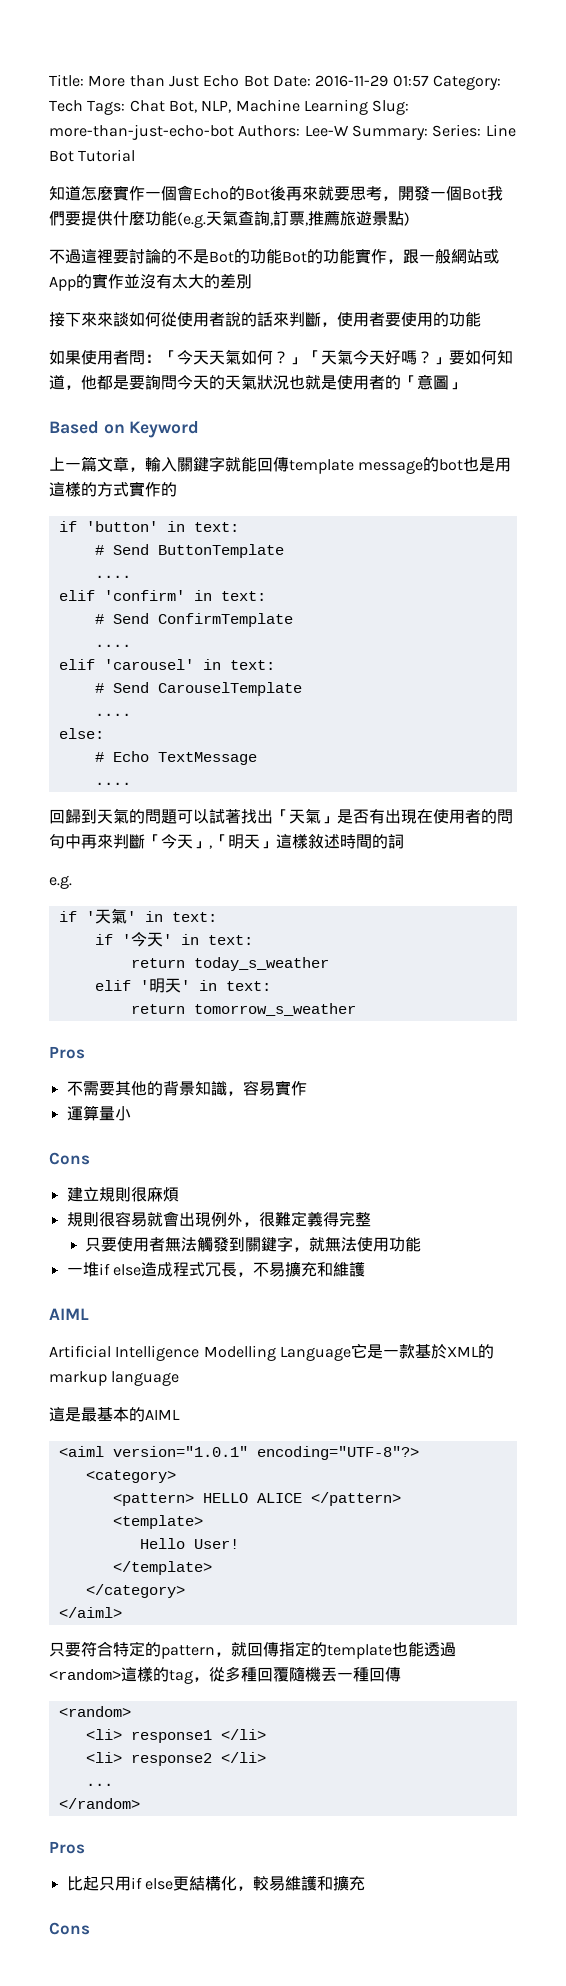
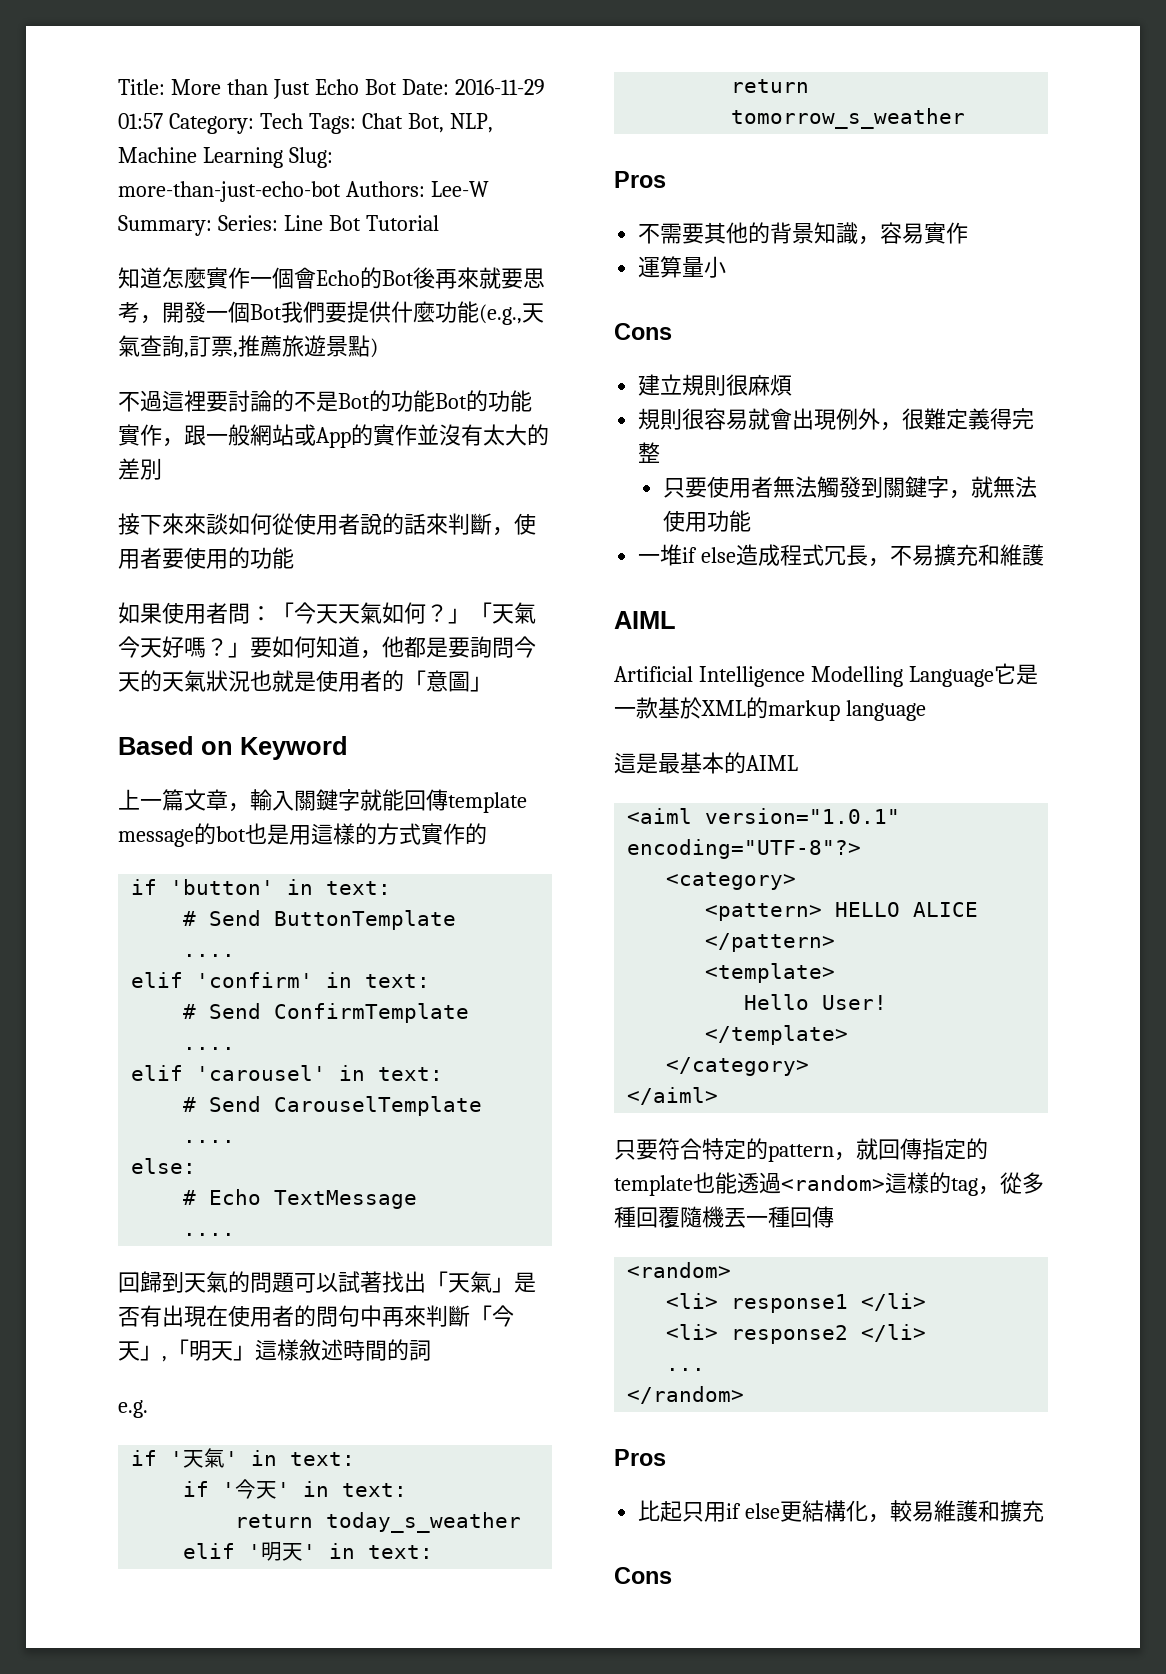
- 知道怎麼實作一個會Echo的Bot後再來就要思考，開發一個Bot我們要提供什麼功能(e.g.天氣查詢,訂票,推薦旅遊景點)
+ 知道怎麼實作一個會Echo的Bot後再來就要思考，開發一個Bot我們要提供什麼功能(e.g.,天氣查詢,訂票,推薦旅遊景點)

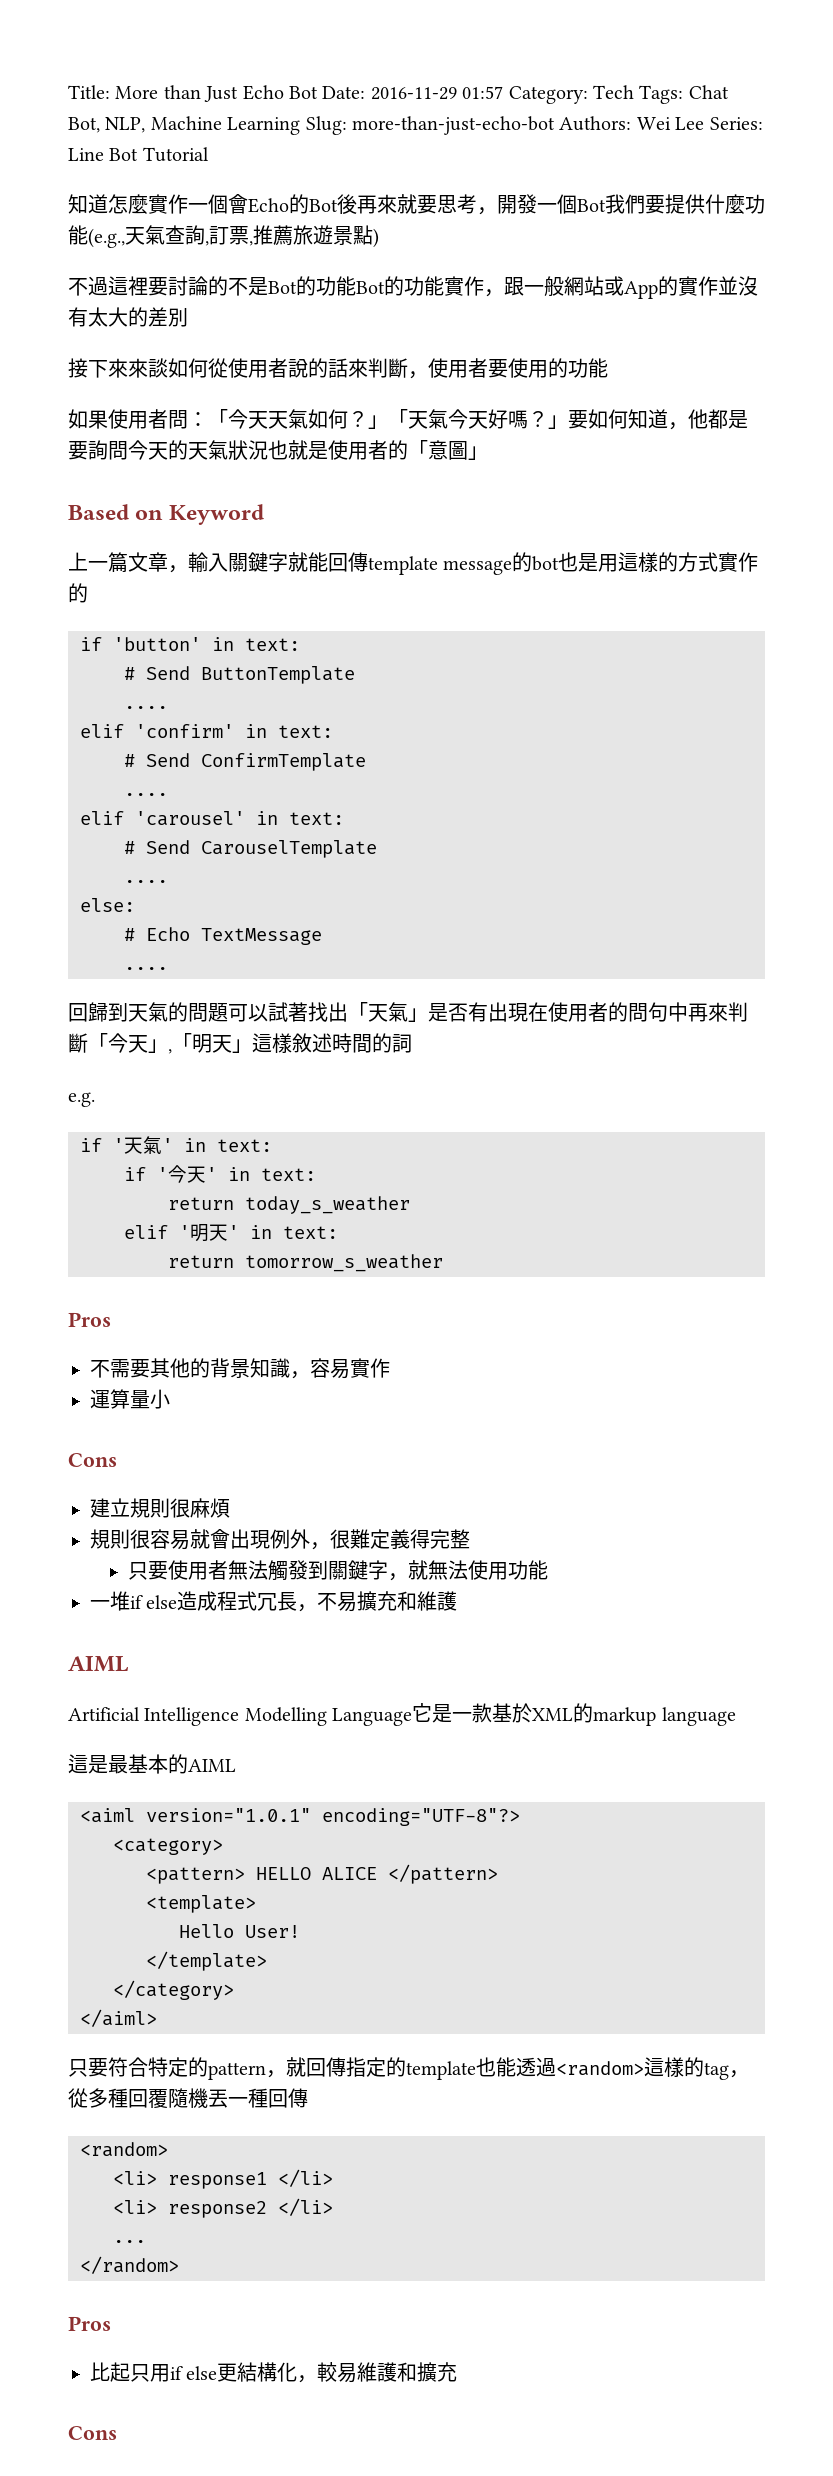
- Title: More than Just Echo Bot Date: 2016-11-29 01:57 Category: Tech Tags: Chat Bot, NLP, Machine Learning Slug: more-than-just-echo-bot Authors: Lee-W Summary: Series: Line Bot Tutorial
+ Title: More than Just Echo Bot Date: 2016-11-29 01:57 Category: Tech Tags: Chat Bot, NLP, Machine Learning Slug: more-than-just-echo-bot Authors: Wei Lee Series: Line Bot Tutorial

